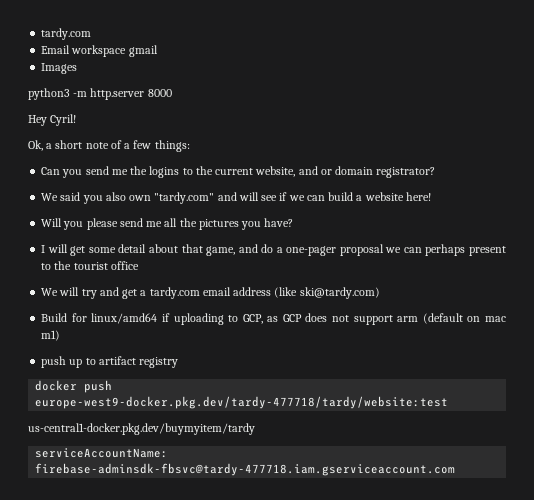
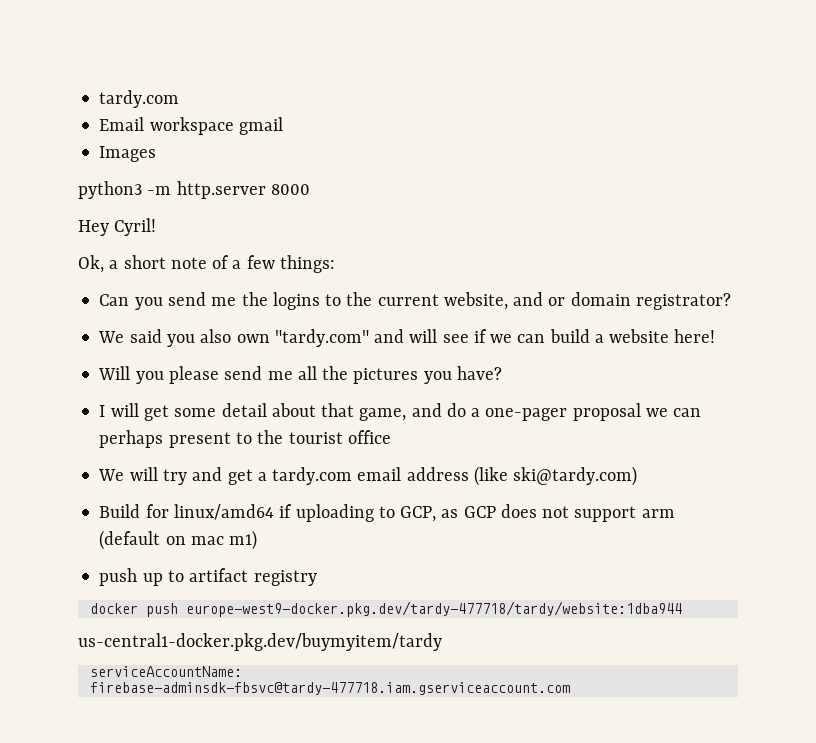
- docker push europe-west9-docker.pkg.dev/tardy-477718/tardy/website:test
+ docker push europe-west9-docker.pkg.dev/tardy-477718/tardy/website:1dba944

